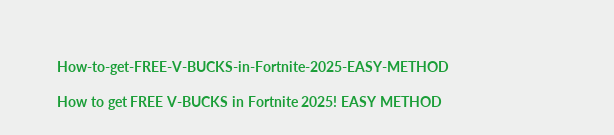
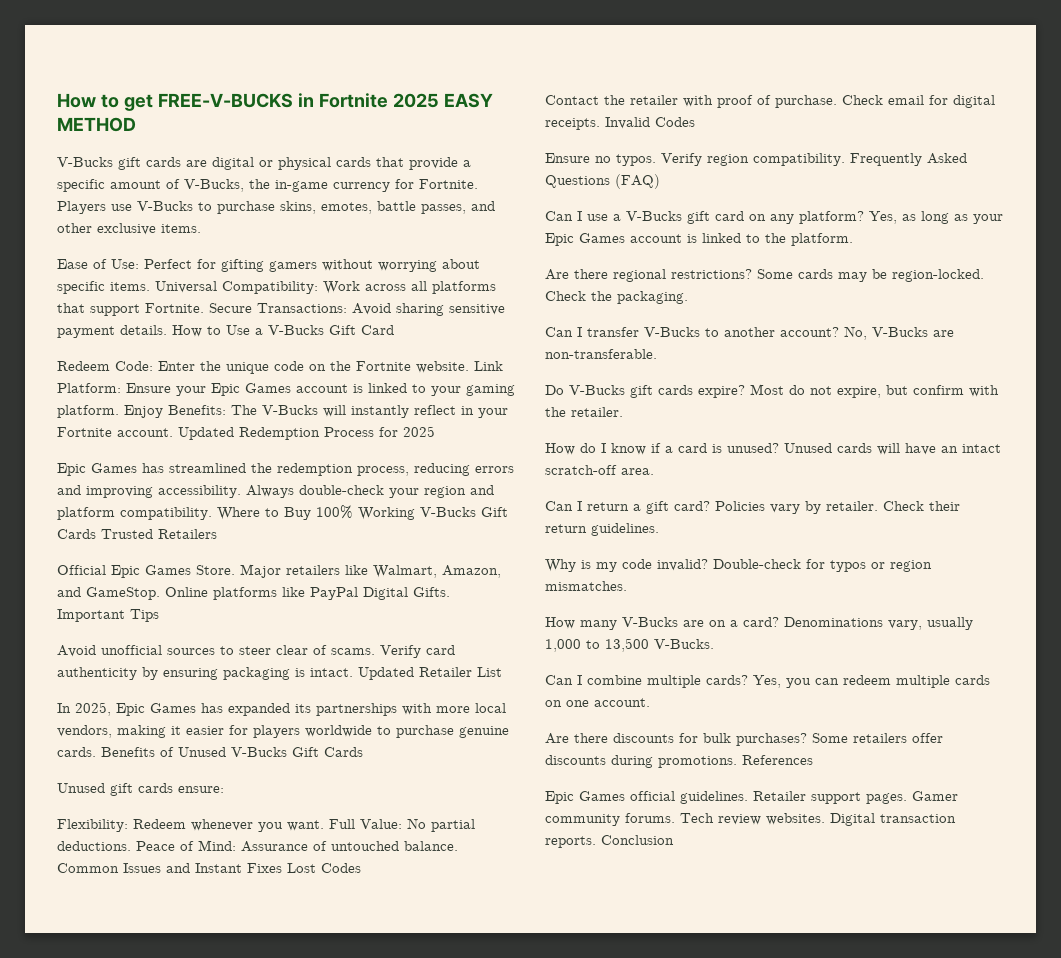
- How-to-get-FREE-V-BUCKS-in-Fortnite-2025-EASY-METHOD
- How to get FREE V-BUCKS in Fortnite 2025! EASY METHOD
+ How to get FREE-V-BUCKS in Fortnite 2025 EASY METHOD
+ V-Bucks gift cards are digital or physical cards that provide a specific amount of V-Bucks, the in-game currency for Fortnite. Players use V-Bucks to purchase skins, emotes, battle passes, and other exclusive items.
+ Ease of Use: Perfect for gifting gamers without worrying about specific items. Universal Compatibility: Work across all platforms that support Fortnite. Secure Transactions: Avoid sharing sensitive payment details. How to Use a V-Bucks Gift Card
+ Redeem Code: Enter the unique code on the Fortnite website. Link Platform: Ensure your Epic Games account is linked to your gaming platform. Enjoy Benefits: The V-Bucks will instantly reflect in your Fortnite account. Updated Redemption Process for 2025
+ Epic Games has streamlined the redemption process, reducing errors and improving accessibility. Always double-check your region and platform compatibility. Where to Buy 100% Working V-Bucks Gift Cards Trusted Retailers
+ Official Epic Games Store. Major retailers like Walmart, Amazon, and GameStop. Online platforms like PayPal Digital Gifts. Important Tips
+ Avoid unofficial sources to steer clear of scams. Verify card authenticity by ensuring packaging is intact. Updated Retailer List
+ In 2025, Epic Games has expanded its partnerships with more local vendors, making it easier for players worldwide to purchase genuine cards. Benefits of Unused V-Bucks Gift Cards
+ Unused gift cards ensure:
+ Flexibility: Redeem whenever you want. Full Value: No partial deductions. Peace of Mind: Assurance of untouched balance. Common Issues and Instant Fixes Lost Codes
+ Contact the retailer with proof of purchase. Check email for digital receipts. Invalid Codes
+ Ensure no typos. Verify region compatibility. Frequently Asked Questions (FAQ)
+ Can I use a V-Bucks gift card on any platform? Yes, as long as your Epic Games account is linked to the platform.
+ Are there regional restrictions? Some cards may be region-locked. Check the packaging.
+ Can I transfer V-Bucks to another account? No, V-Bucks are non-transferable.
+ Do V-Bucks gift cards expire? Most do not expire, but confirm with the retailer.
+ How do I know if a card is unused? Unused cards will have an intact scratch-off area.
+ Can I return a gift card? Policies vary by retailer. Check their return guidelines.
+ Why is my code invalid? Double-check for typos or region mismatches.
+ How many V-Bucks are on a card? Denominations vary, usually 1,000 to 13,500 V-Bucks.
+ Can I combine multiple cards? Yes, you can redeem multiple cards on one account.
+ Are there discounts for bulk purchases? Some retailers offer discounts during promotions. References
+ Epic Games official guidelines. Retailer support pages. Gamer community forums. Tech review websites. Digital transaction reports. Conclusion

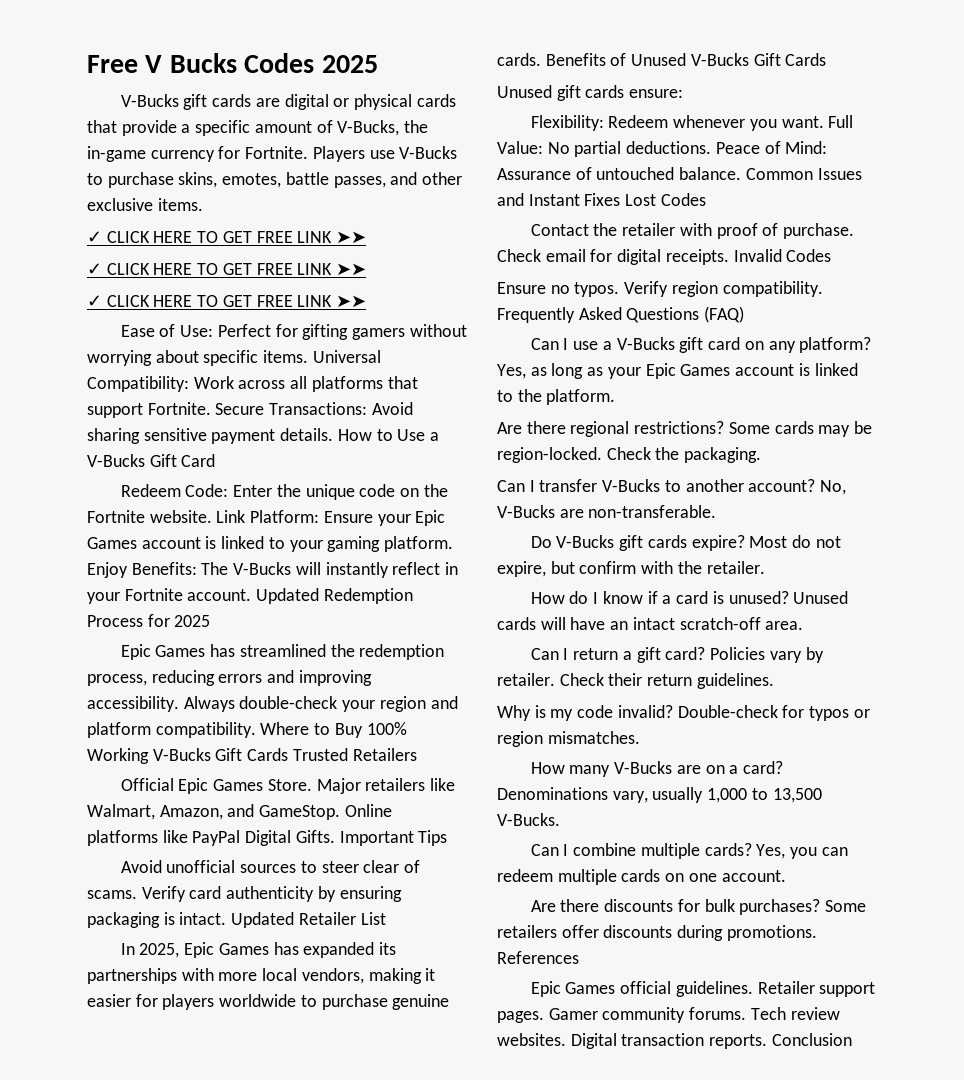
- How to get FREE-V-BUCKS in Fortnite 2025 EASY METHOD
+ Free V Bucks Codes 2025
  Players use V-Bucks to purchase skins, emotes, battle passes, and other exclusive items.
+ ✓ CLICK HERE TO GET FREE LINK ➤➤
+ ✓ CLICK HERE TO GET FREE LINK ➤➤
+ ✓ CLICK HERE TO GET FREE LINK ➤➤

